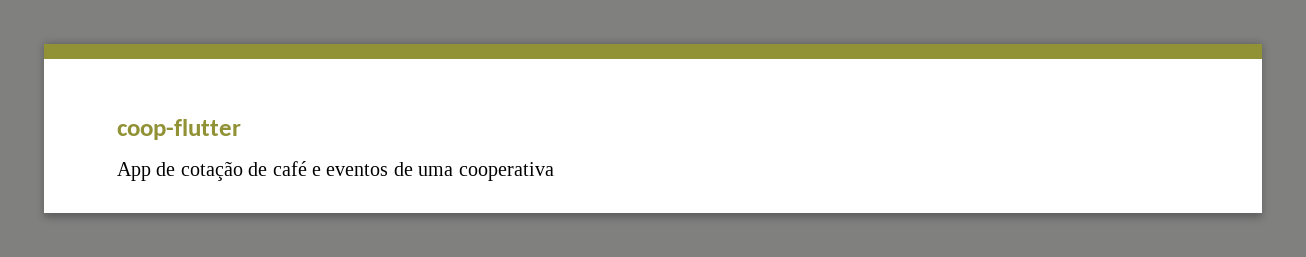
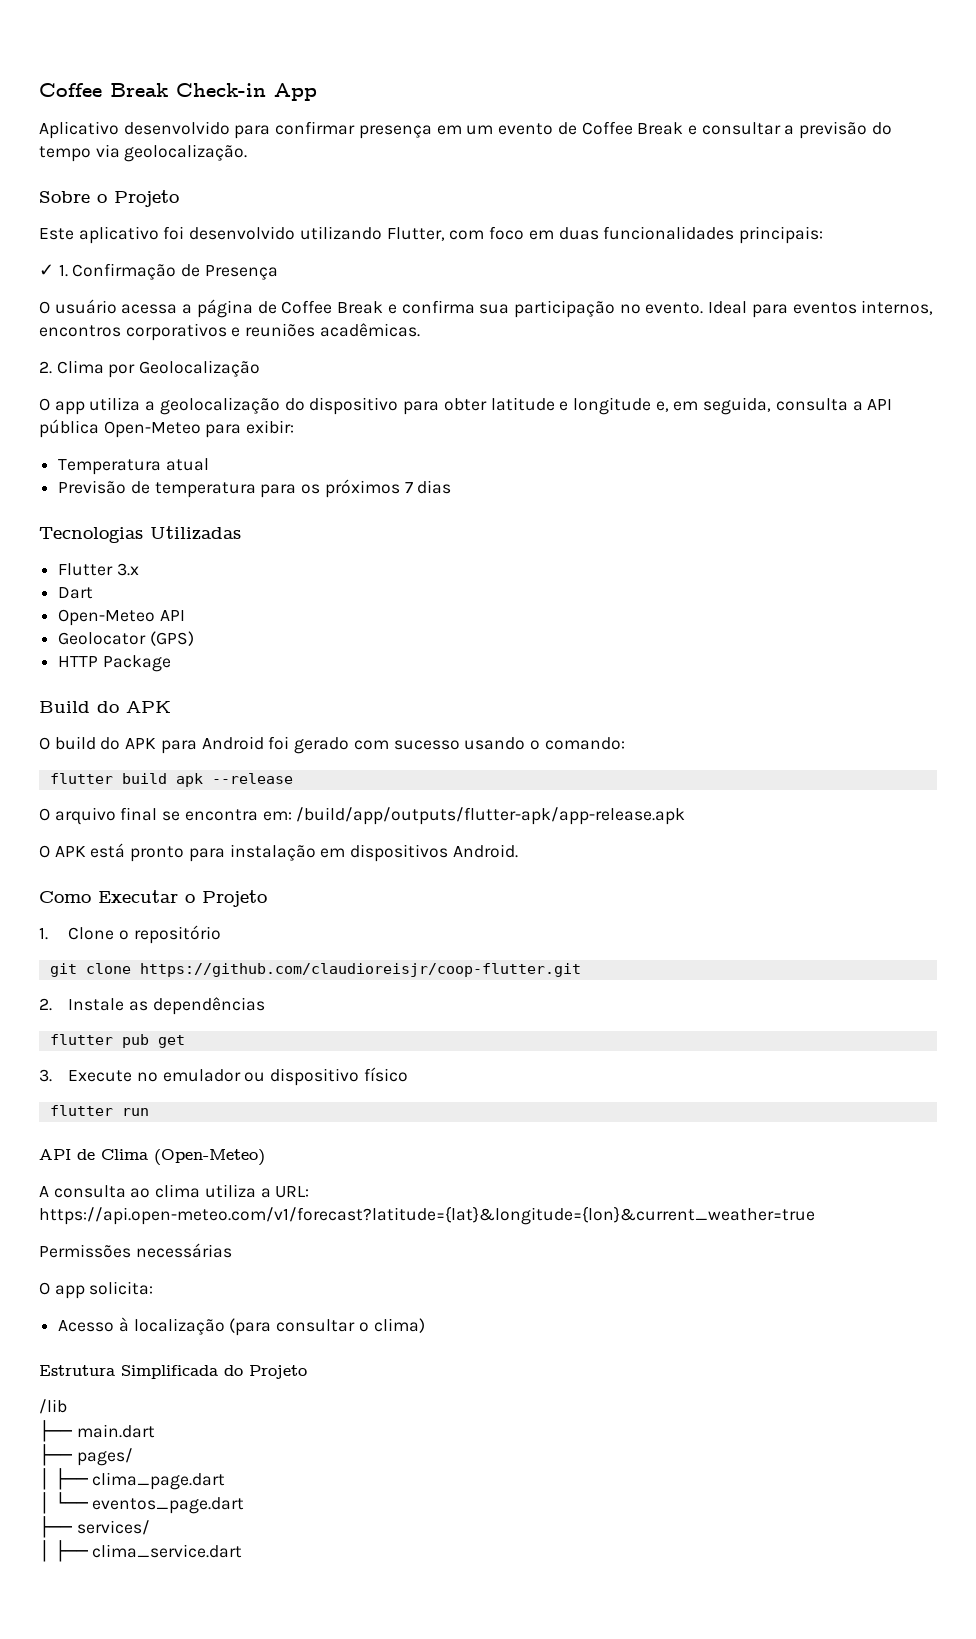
- coop-flutter
- App de cotação de café e eventos de uma cooperativa
+ Coffee Break Check-in App
+ Aplicativo desenvolvido para confirmar presença em um evento de Coffee Break e consultar a previsão do tempo via geolocalização.
+ Sobre o Projeto
+ Este aplicativo foi desenvolvido utilizando Flutter, com foco em duas funcionalidades principais:
+ ✓ 1. Confirmação de Presença
+ O usuário acessa a página de Coffee Break e confirma sua participação no evento. Ideal para eventos internos, encontros corporativos e reuniões acadêmicas.
+ 2. Clima por Geolocalização
+ O app utiliza a geolocalização do dispositivo para obter latitude e longitude e, em seguida, consulta a API pública Open-Meteo para exibir:
+ Temperatura atual
+ Previsão de temperatura para os próximos 7 dias
+ Tecnologias Utilizadas
+ Flutter 3.x
+ Dart
+ Open-Meteo API
+ Geolocator (GPS)
+ HTTP Package
+ Build do APK
+ O build do APK para Android foi gerado com sucesso usando o comando:
+ flutter build apk --release
+ O arquivo final se encontra em: /build/app/outputs/flutter-apk/app-release.apk
+ O APK está pronto para instalação em dispositivos Android.
+ Como Executar o Projeto
+ 1. Clone o repositório
+ git clone https://github.com/claudioreisjr/coop-flutter.git
+ 2. Instale as dependências
+ flutter pub get
+ 3. Execute no emulador ou dispositivo físico
+ flutter run
+ API de Clima (Open-Meteo)
+ A consulta ao clima utiliza a URL: https://api.open-meteo.com/v1/forecast?latitude={lat}&longitude={lon}&current_weather=true
+ Permissões necessárias
+ O app solicita:
+ Acesso à localização (para consultar o clima)
+ Estrutura Simplificada do Projeto
+ /lib
+ ├── main.dart
+ ├── pages/
+ │ ├── clima_page.dart
+ │ └── eventos_page.dart
+ ├── services/
+ │ ├── clima_service.dart

